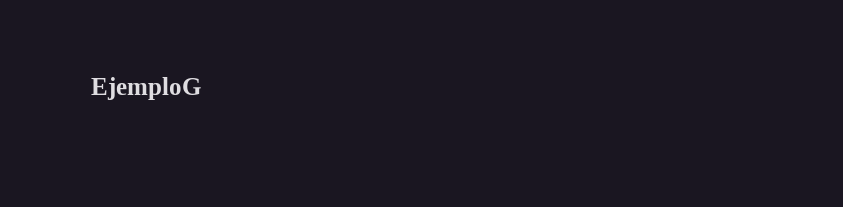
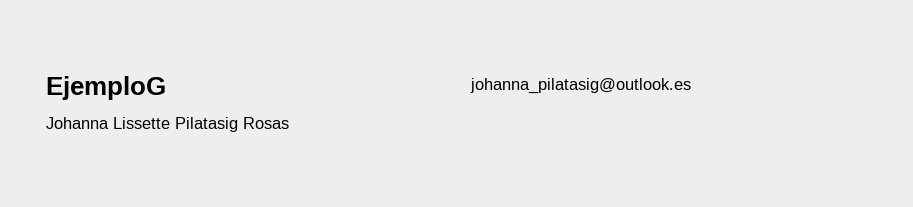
+ Johanna Lissette Pilatasig Rosas johanna_pilatasig@outlook.es

